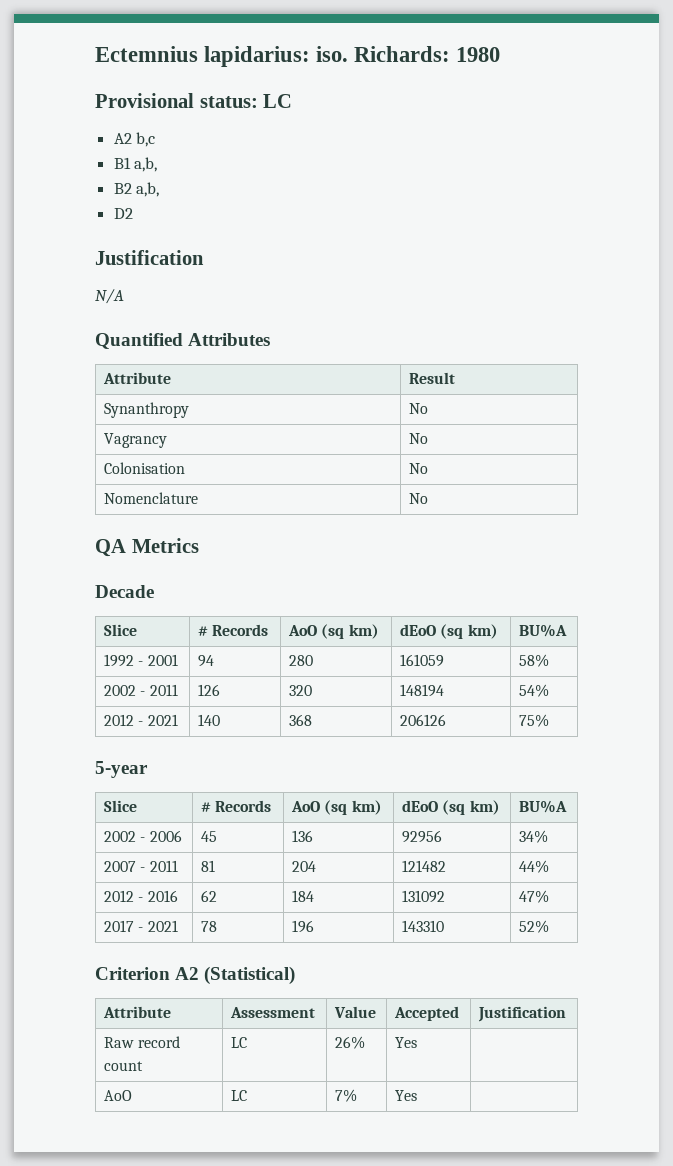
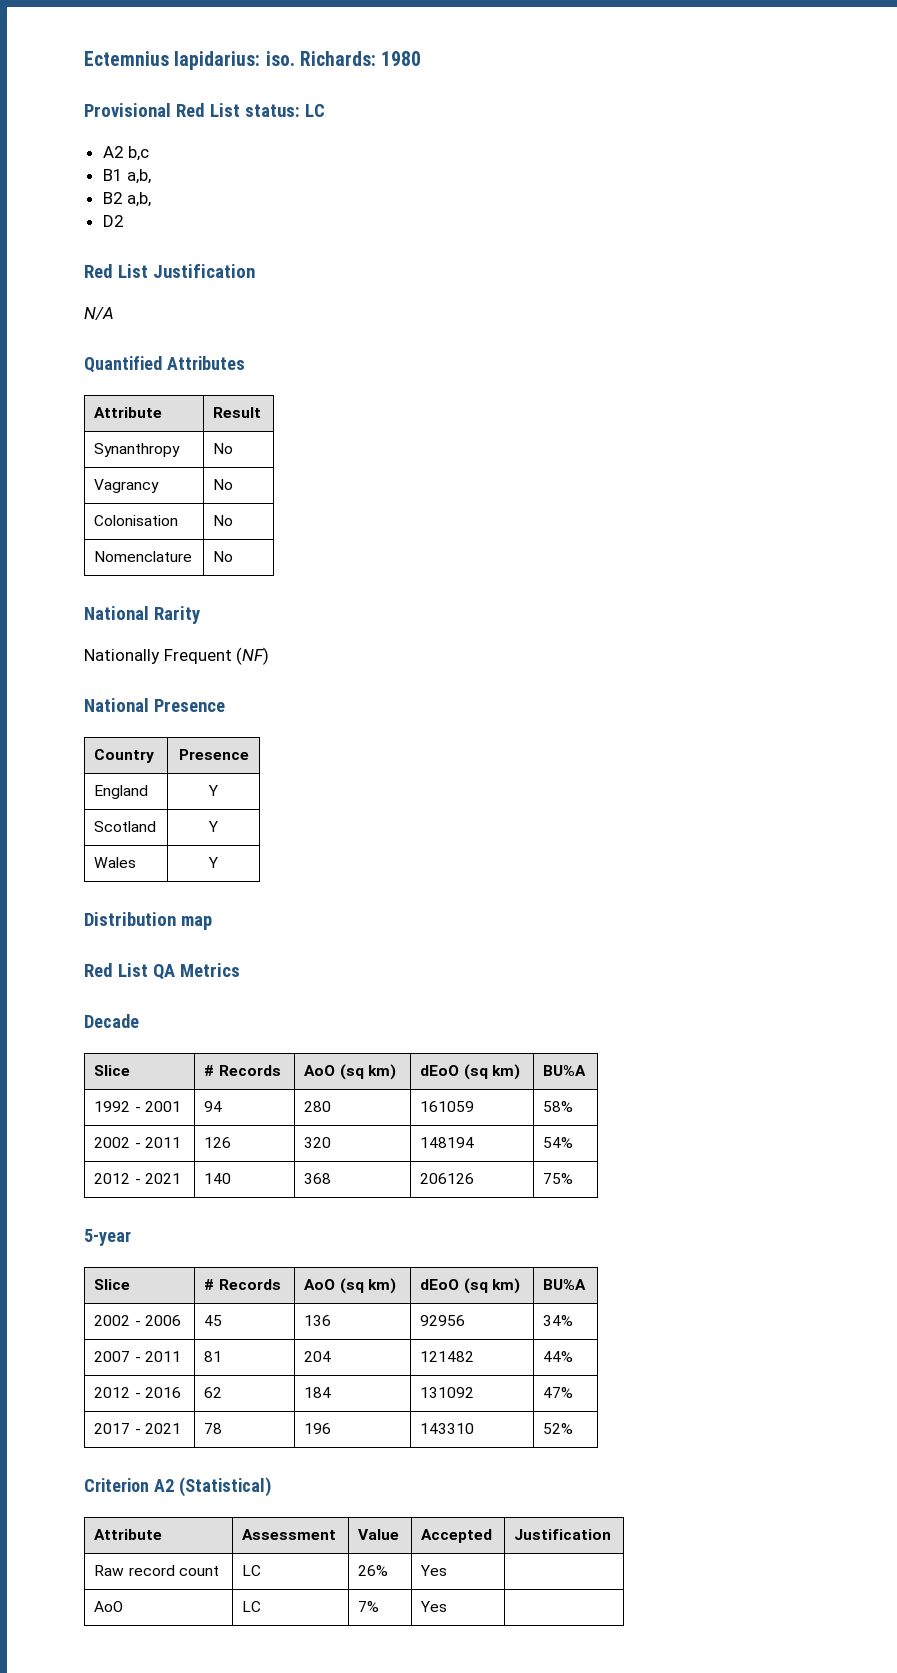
- Provisional status: LC
+ Provisional Red List status: LC
  D2
- Justification
+ Red List Justification
- QA Metrics
+ National Rarity
+ Nationally Frequent (NF)
+ National Presence
+ Country | Presence
+ England | Y
+ Scotland | Y
+ Wales | Y
+ Distribution map
+ Red List QA Metrics

